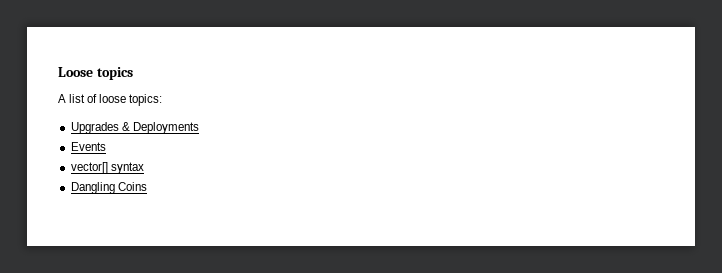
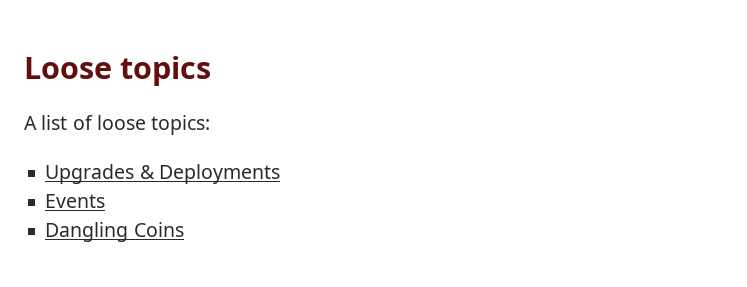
- vector[] syntax

